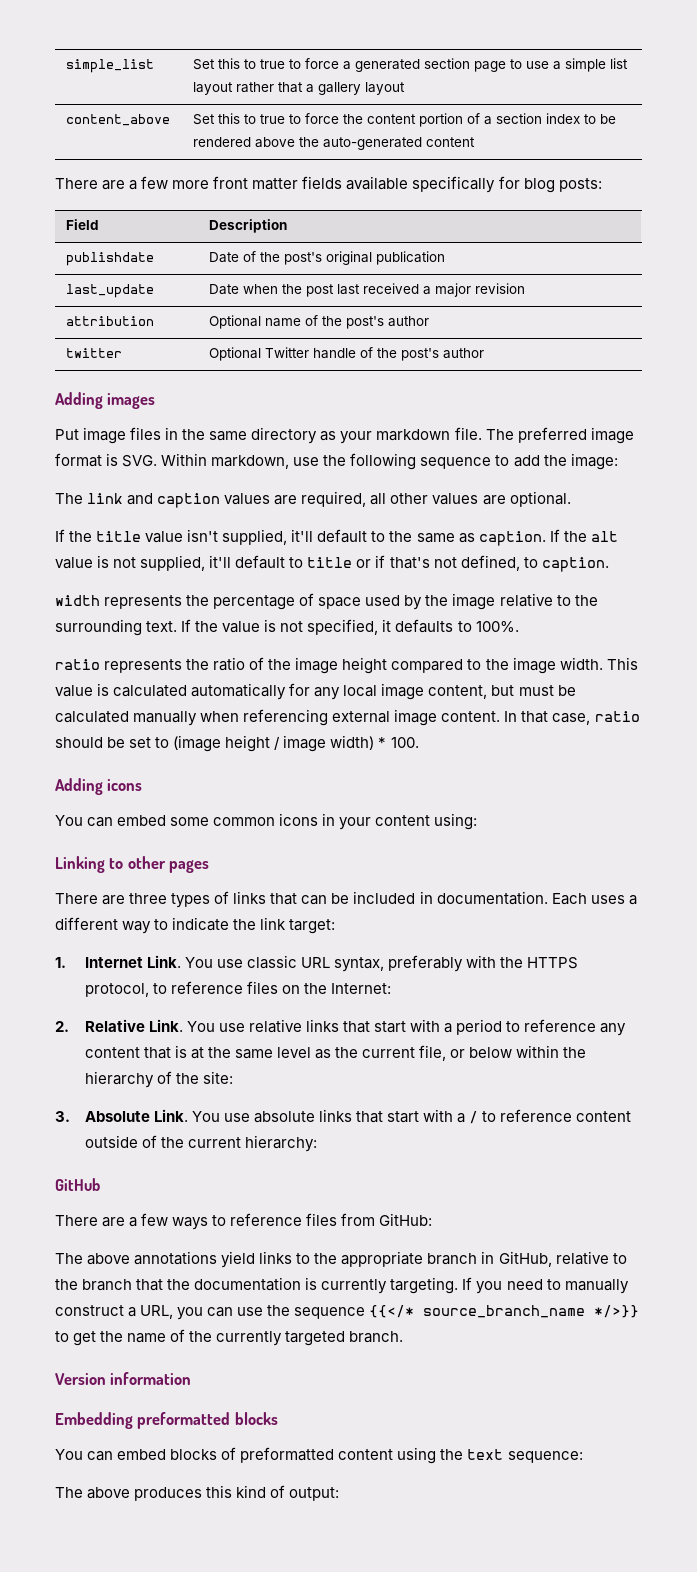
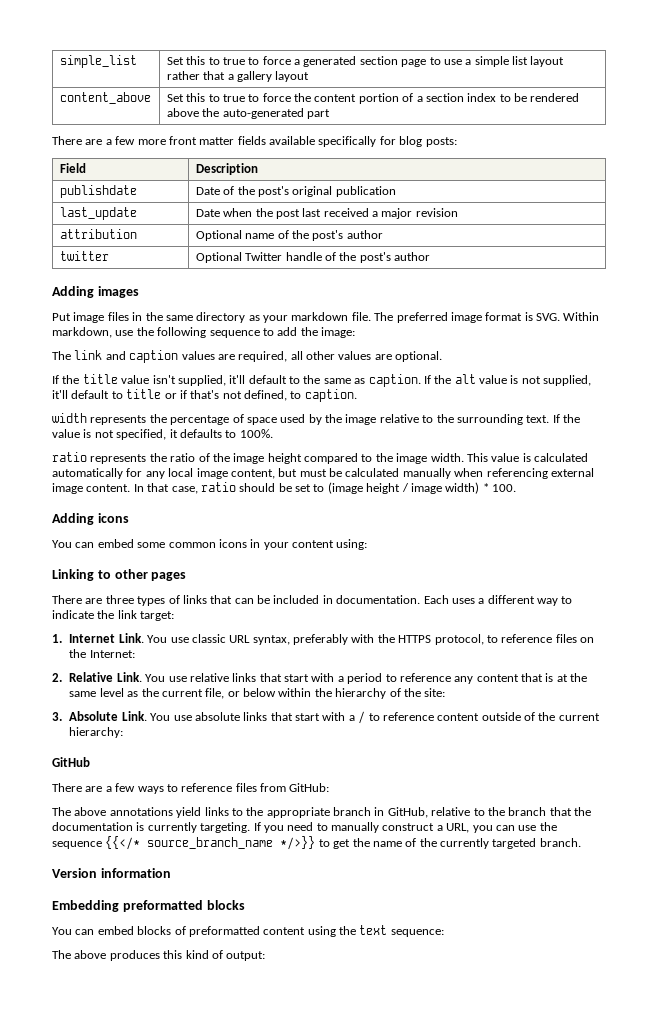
- content_above | Set this to true to force the content portion of a section index to be rendered above the auto-generated content
+ content_above | Set this to true to force the content portion of a section index to be rendered above the auto-generated part

